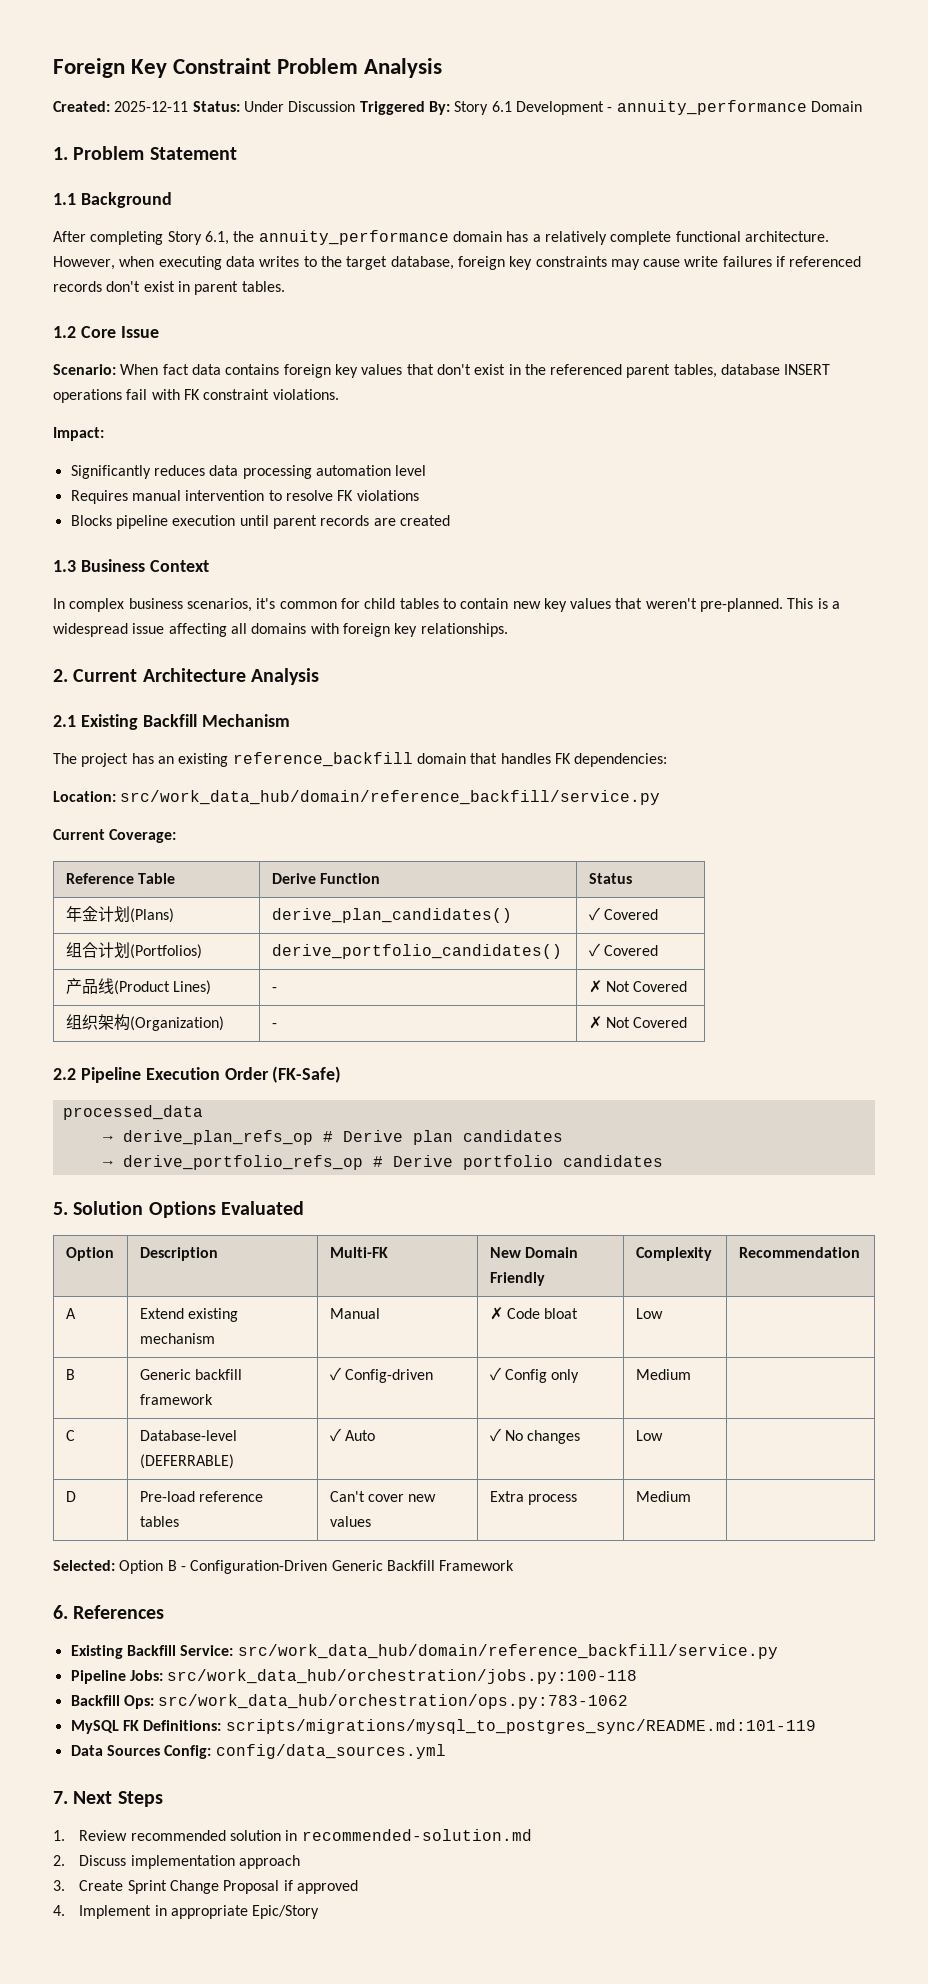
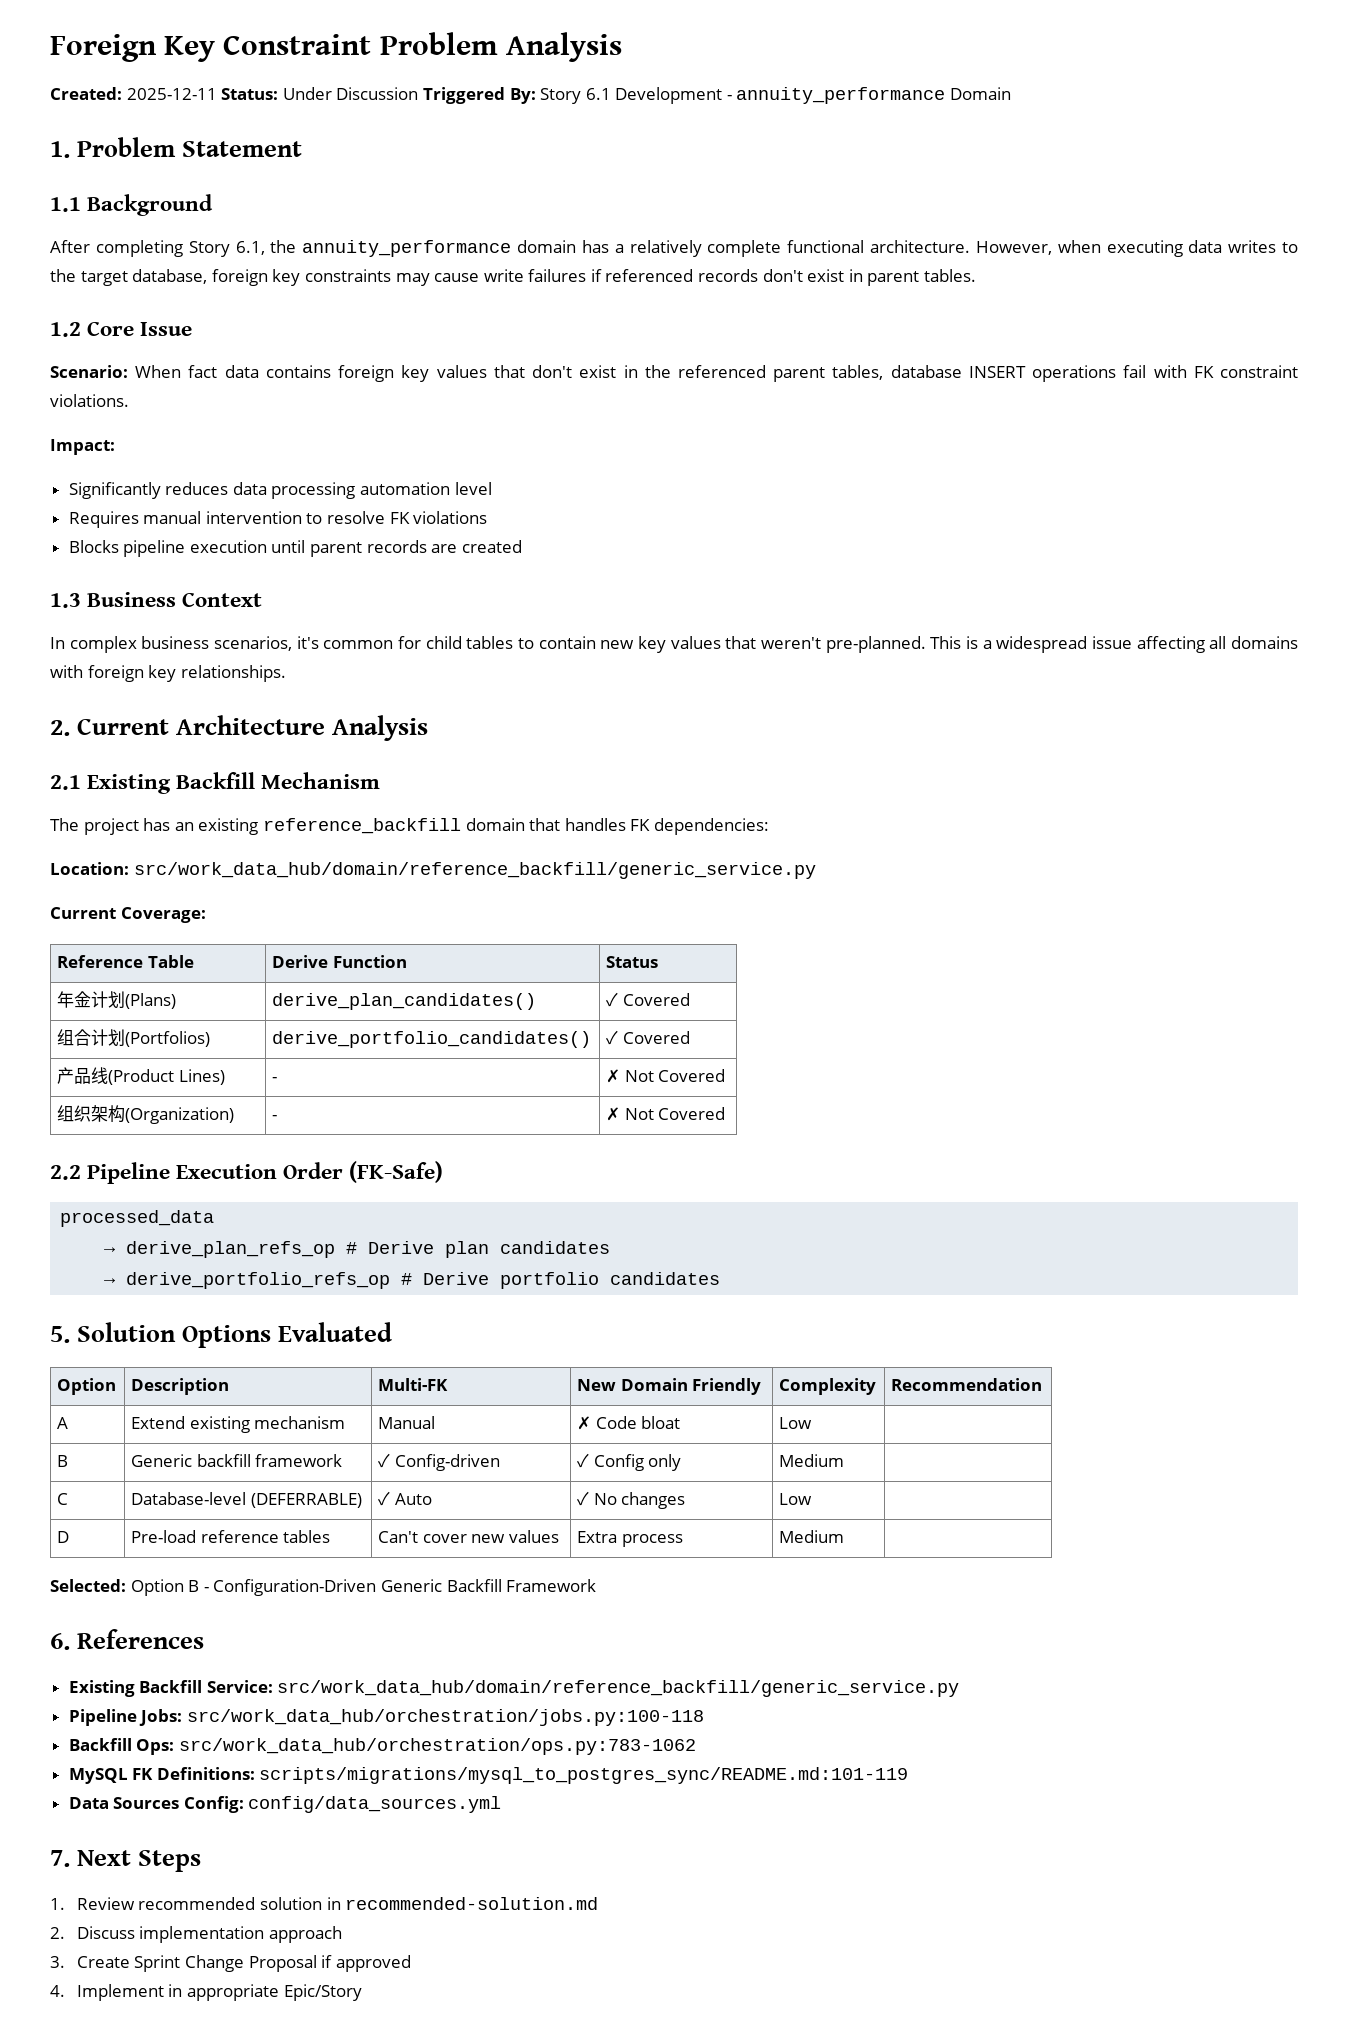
- Location: src/work_data_hub/domain/reference_backfill/service.py
+ Location: src/work_data_hub/domain/reference_backfill/generic_service.py
- Existing Backfill Service: src/work_data_hub/domain/reference_backfill/service.py
+ Existing Backfill Service: src/work_data_hub/domain/reference_backfill/generic_service.py

